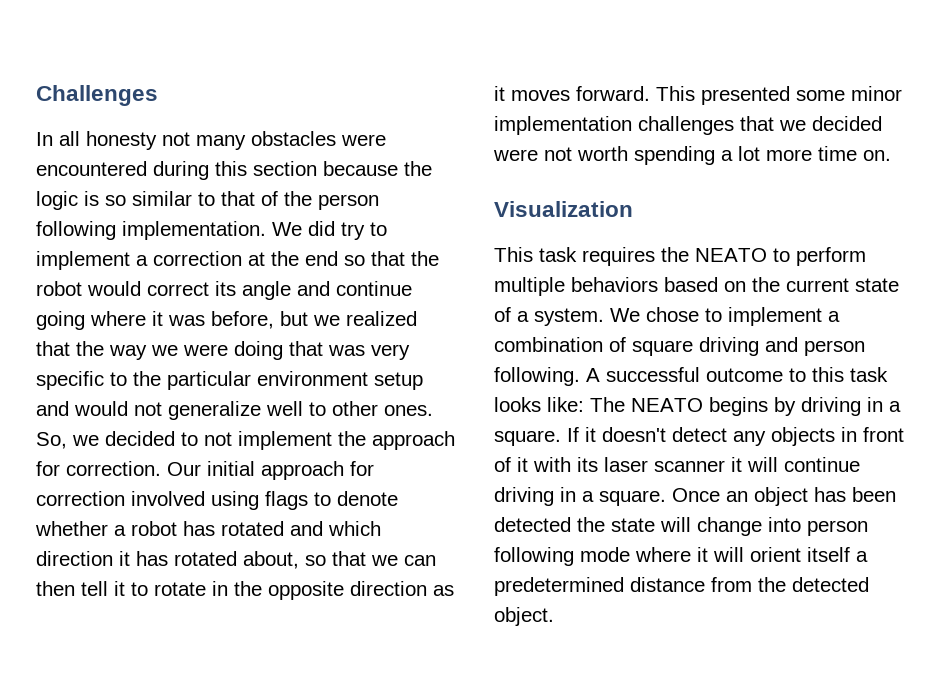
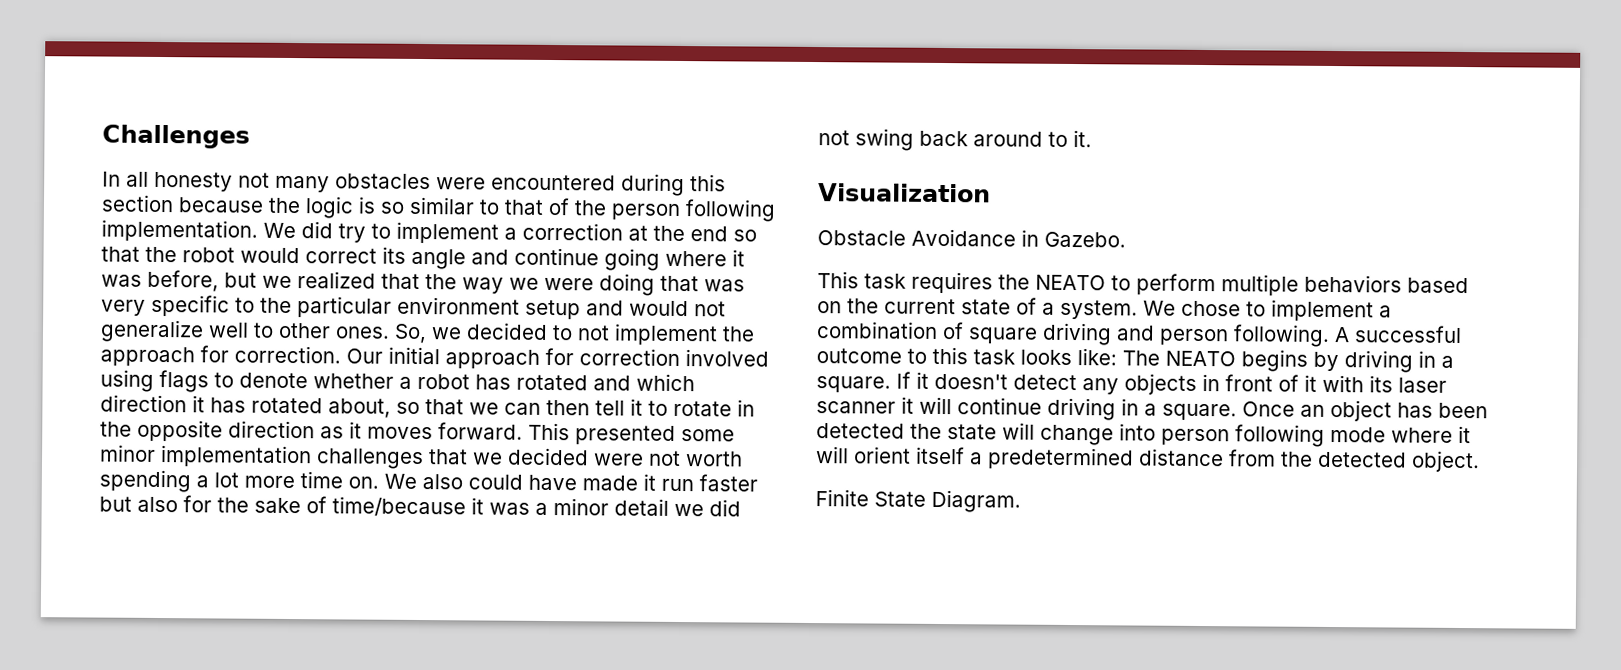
- This presented some minor implementation challenges that we decided were not worth spending a lot more time on.
+ This presented some minor implementation challenges that we decided were not worth spending a lot more time on. We also could have made it run faster but also for the sake of time/because it was a minor detail we did not swing back around to it.
  Visualization
+ Obstacle Avoidance in Gazebo.
+ Finite State Diagram.

